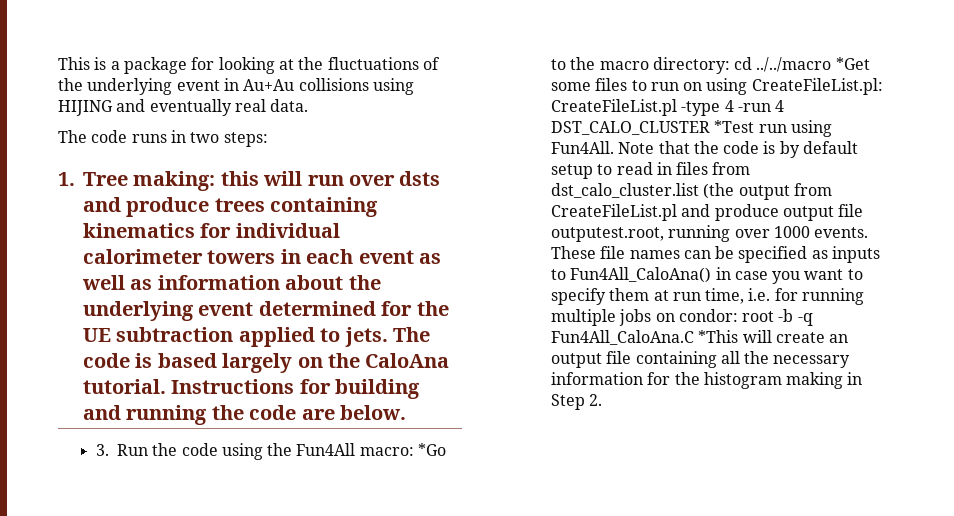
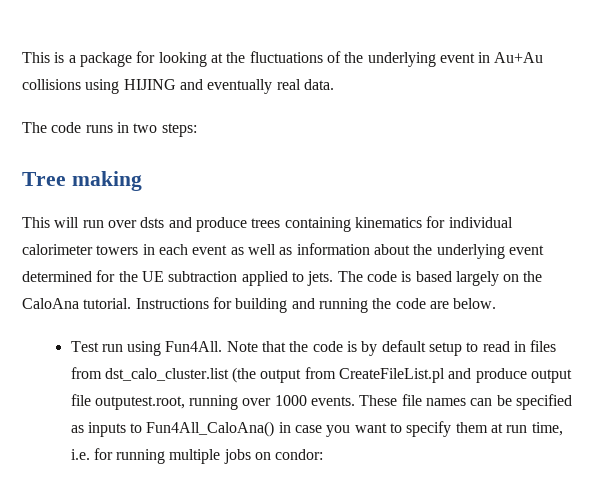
- 1. Tree making: this will run over dsts and produce trees containing kinematics for individual calorimeter towers in each event as well as information about the underlying event determined for the UE subtraction applied to jets.
+ Tree making
+ This will run over dsts and produce trees containing kinematics for individual calorimeter towers in each event as well as information about the underlying event determined for the UE subtraction applied to jets.
- 3. Run the code using the Fun4All macro: *Go to the macro directory: cd ../../macro *Get some files to run on using CreateFileList.pl: CreateFileList.pl -type 4 -run 4 DST_CALO_CLUSTER *Test run using Fun4All.
+ Test run using Fun4All.
- These file names can be specified as inputs to Fun4All_CaloAna() in case you want to specify them at run time, i.e. for running multiple jobs on condor: root -b -q Fun4All_CaloAna.C *This will create an output file containing all the necessary information for the histogram making in Step 2.
+ These file names can be specified as inputs to Fun4All_CaloAna() in case you want to specify them at run time, i.e. for running multiple jobs on condor:

